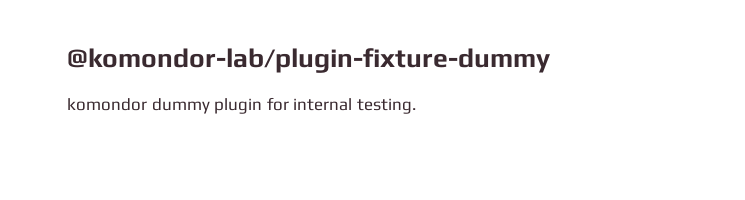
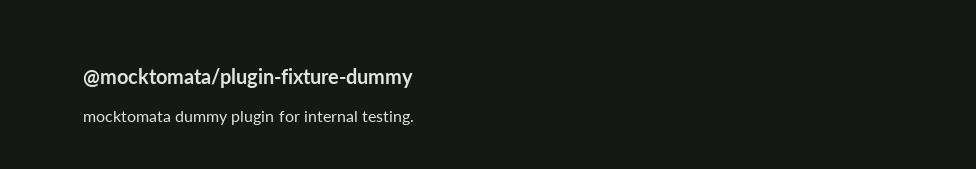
- @komondor-lab/plugin-fixture-dummy
- komondor dummy plugin for internal testing.
+ @mocktomata/plugin-fixture-dummy
+ mocktomata dummy plugin for internal testing.

